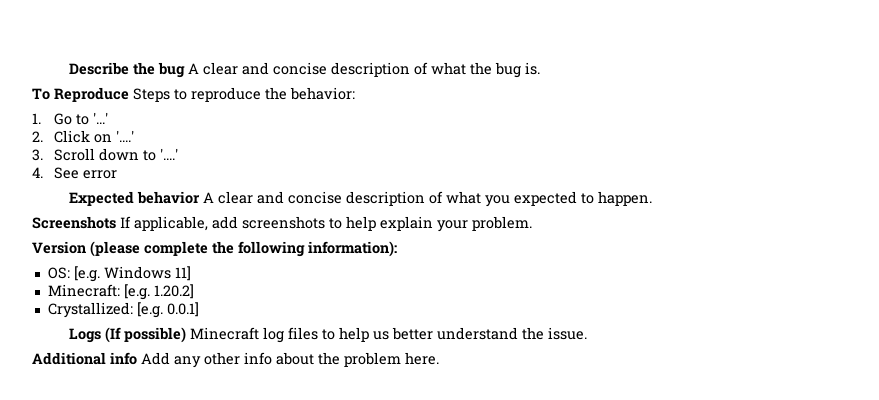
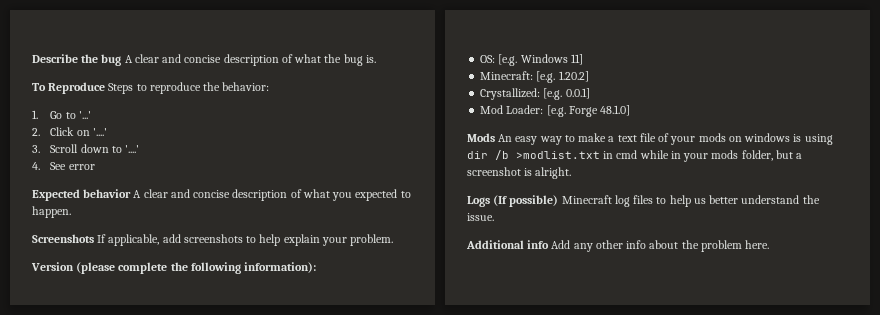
+ Mod Loader: [e.g. Forge 48.1.0]
+ Mods An easy way to make a text file of your mods on windows is using dir /b >modlist.txt in cmd while in your mods folder, but a screenshot is alright.

